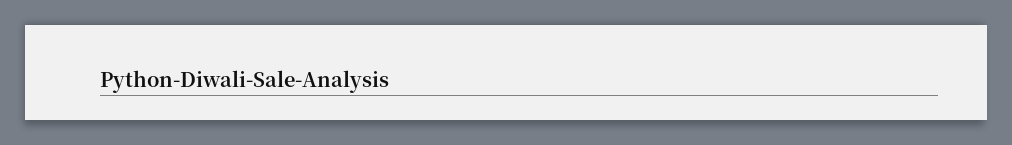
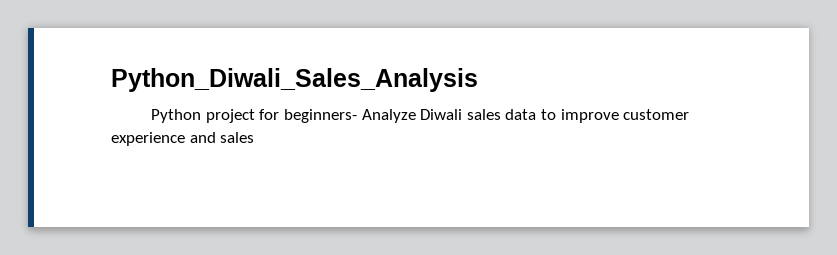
- Python-Diwali-Sale-Analysis
+ Python_Diwali_Sales_Analysis
+ Python project for beginners- Analyze Diwali sales data to improve customer experience and sales

